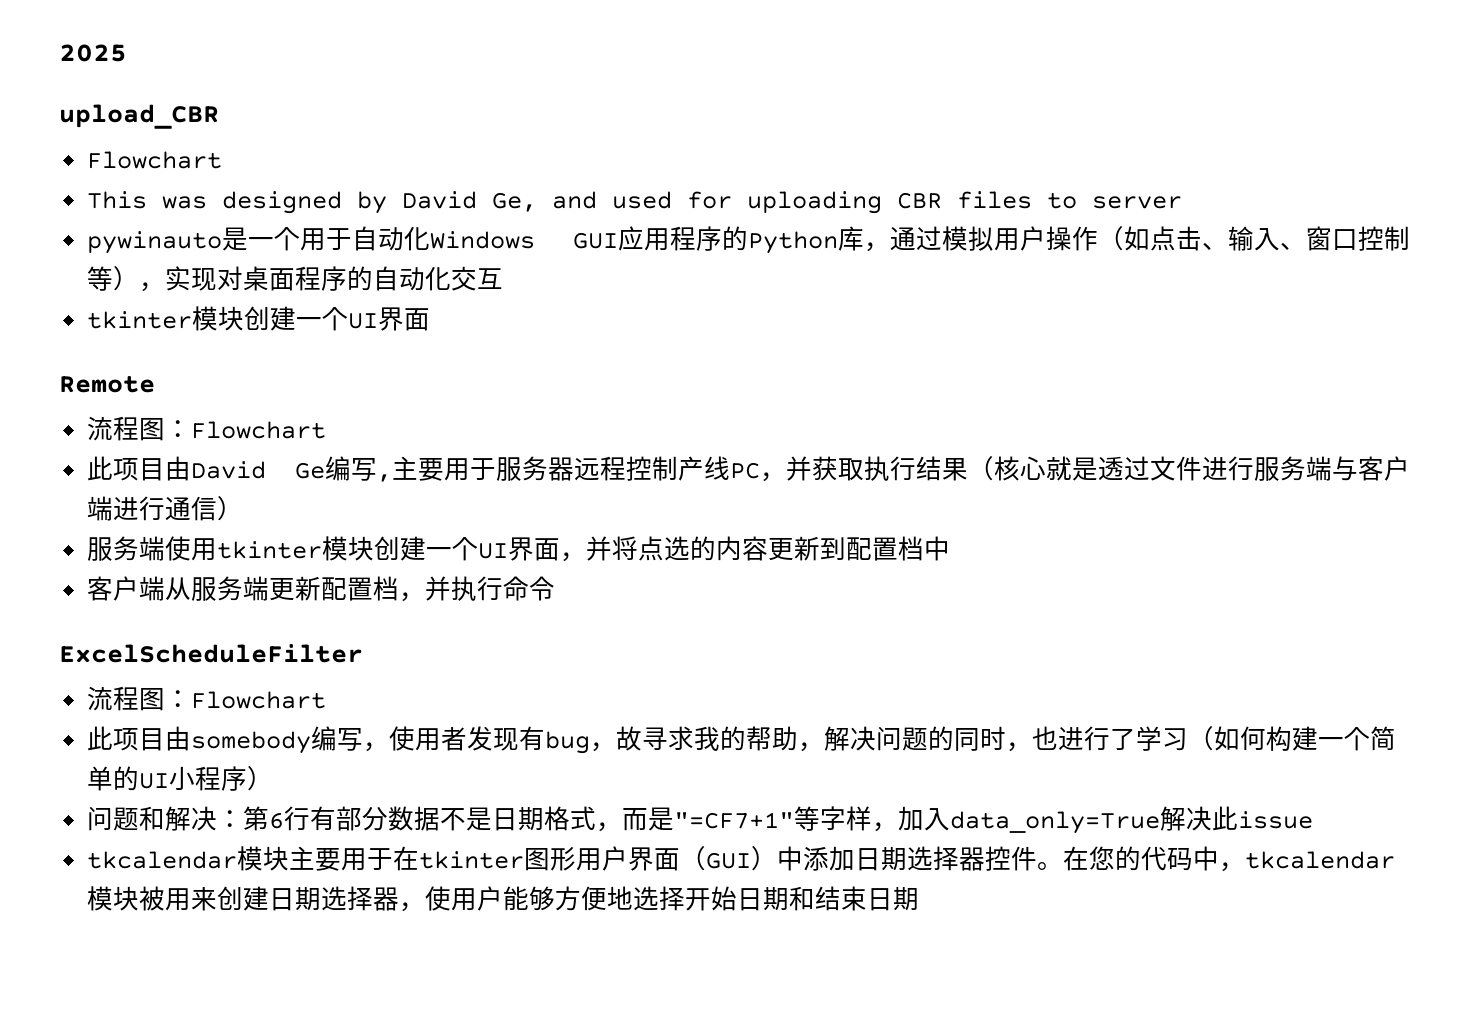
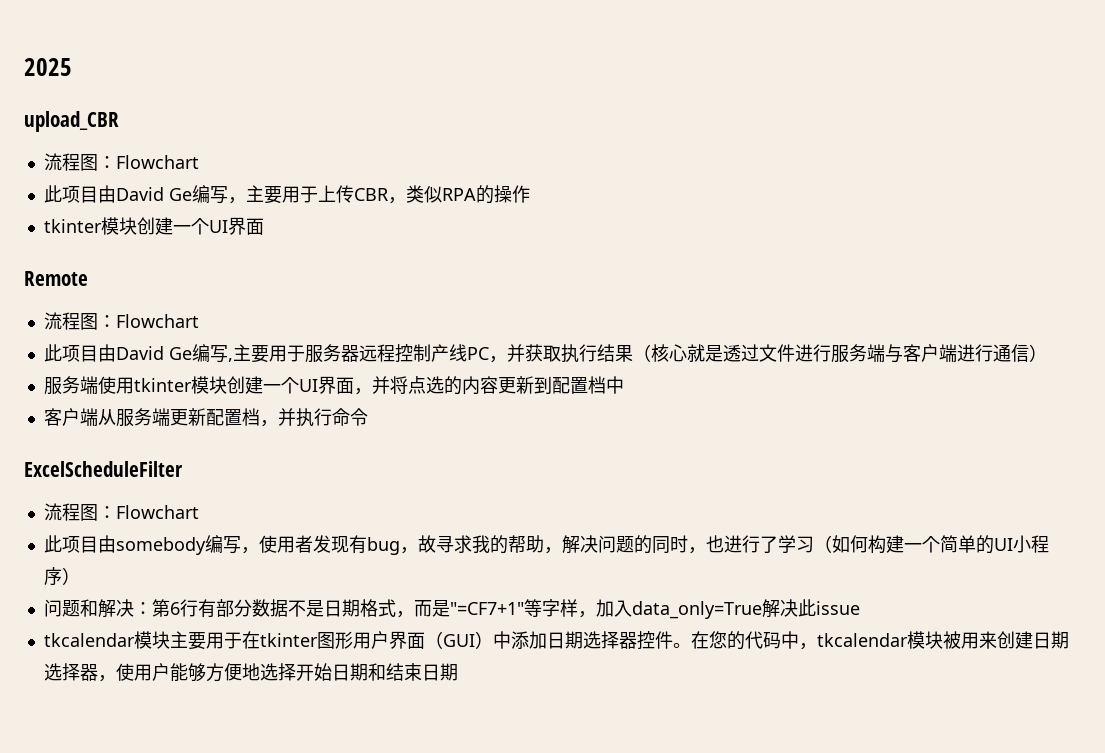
  upload_CBR
- Flowchart
- This was designed by David Ge, and used for uploading CBR files to server
- pywinauto是一个用于自动化Windows GUI应用程序的Python库，通过模拟用户操作（如点击、输入、窗口控制等），实现对桌面程序的自动化交互
+ 流程图：Flowchart
+ 此项目由David Ge编写，主要用于上传CBR，类似RPA的操作

